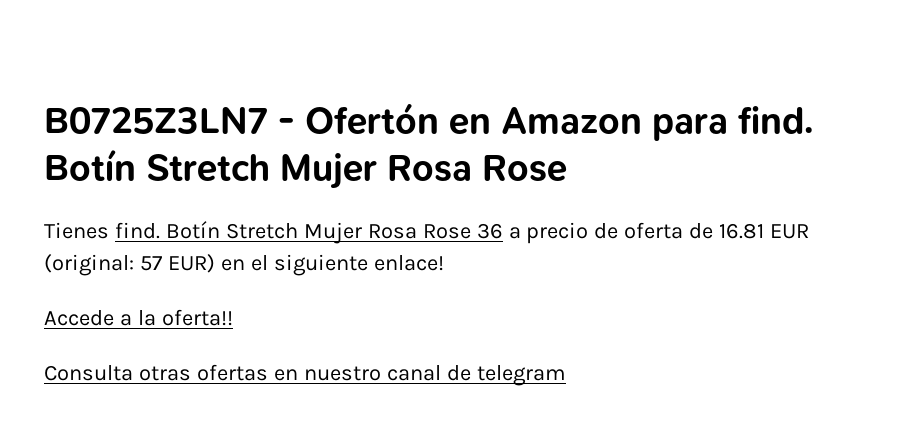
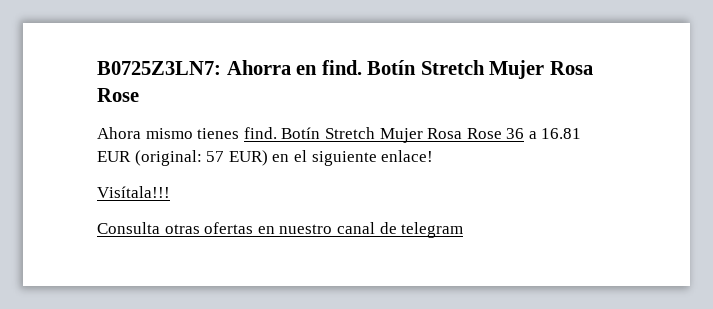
- B0725Z3LN7 - Ofertón en Amazon para find.
+ B0725Z3LN7: Ahorra en find.
- Tienes find.
+ Ahora mismo tienes find.
- Botín Stretch Mujer Rosa Rose 36 a precio de oferta de 16.81 EUR (original: 57 EUR) en el siguiente enlace!
+ Botín Stretch Mujer Rosa Rose 36 a 16.81 EUR (original: 57 EUR) en el siguiente enlace!
- Accede a la oferta!!
+ Visítala!!!

